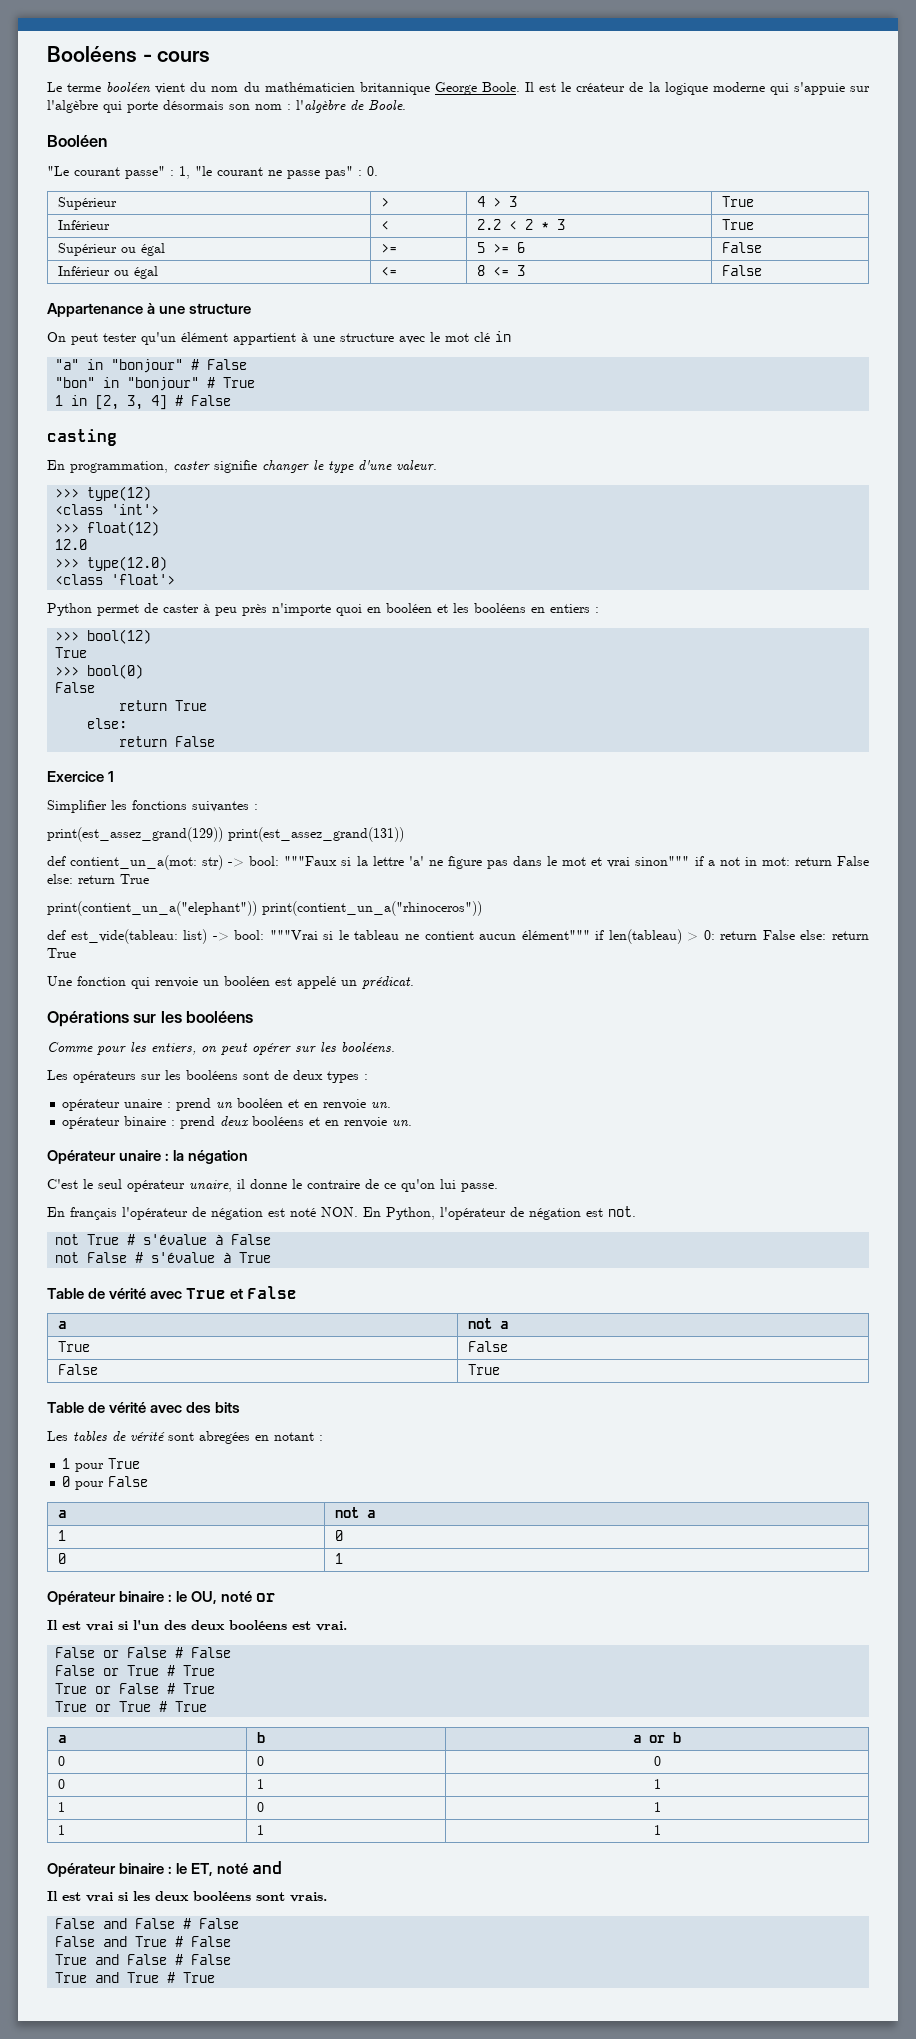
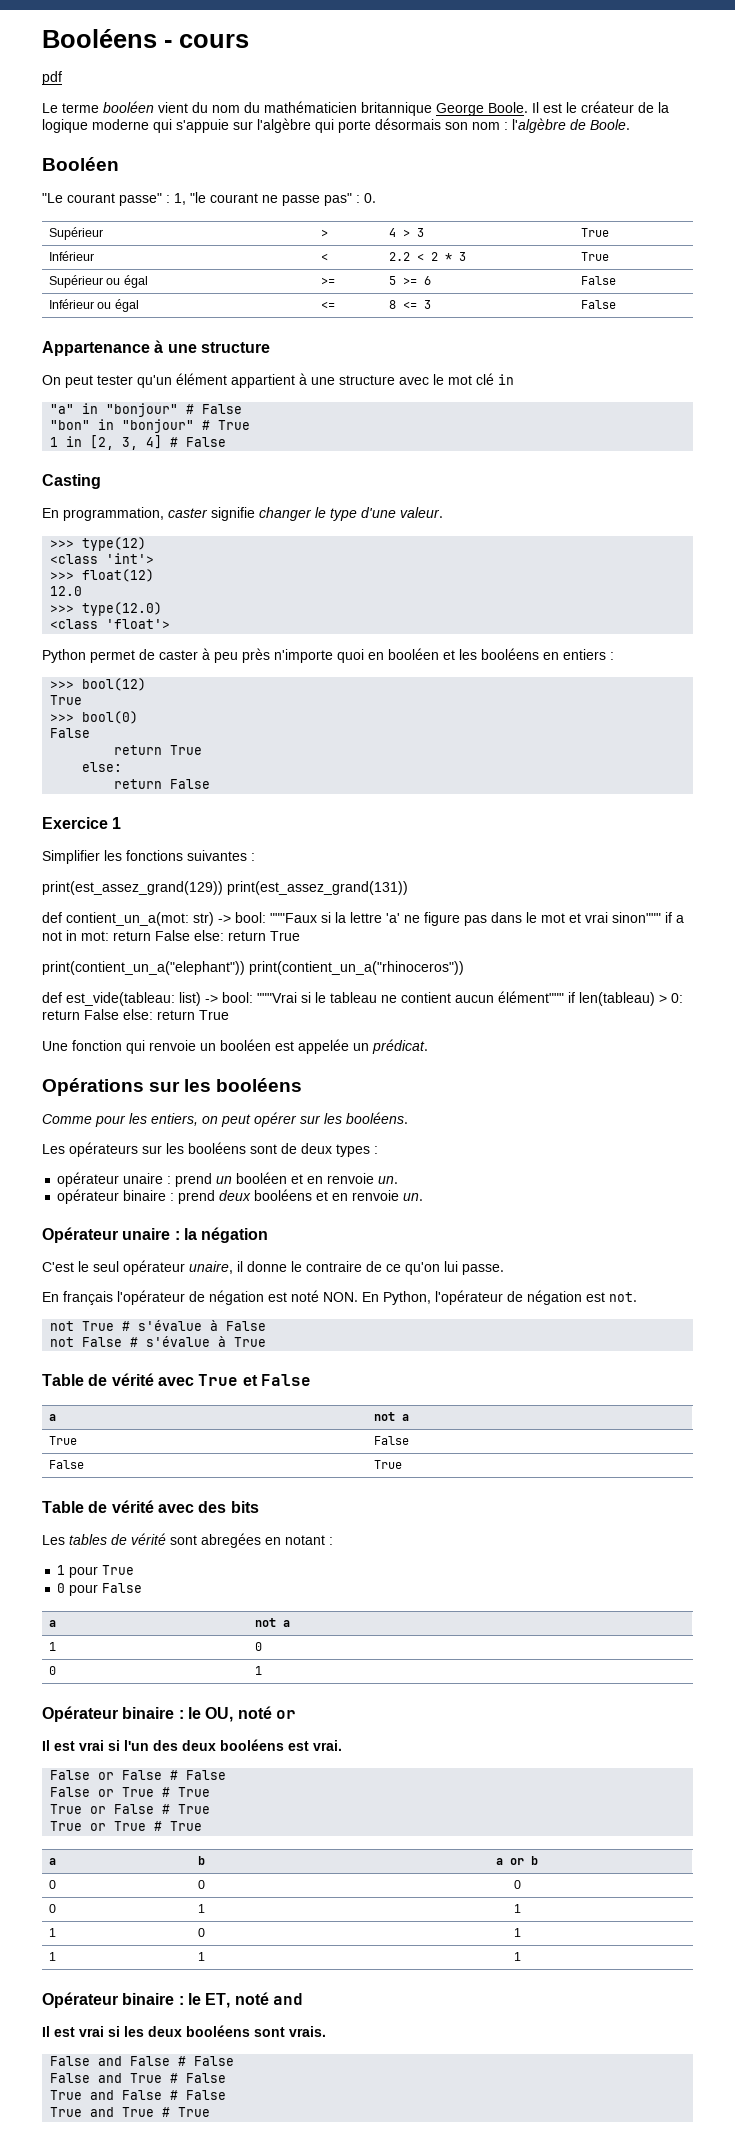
+ pdf
- casting
+ Casting
- Une fonction qui renvoie un booléen est appelé un prédicat.
+ Une fonction qui renvoie un booléen est appelée un prédicat.

